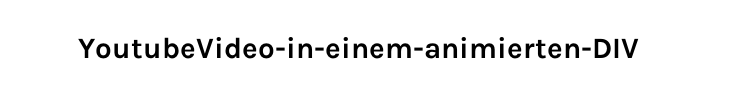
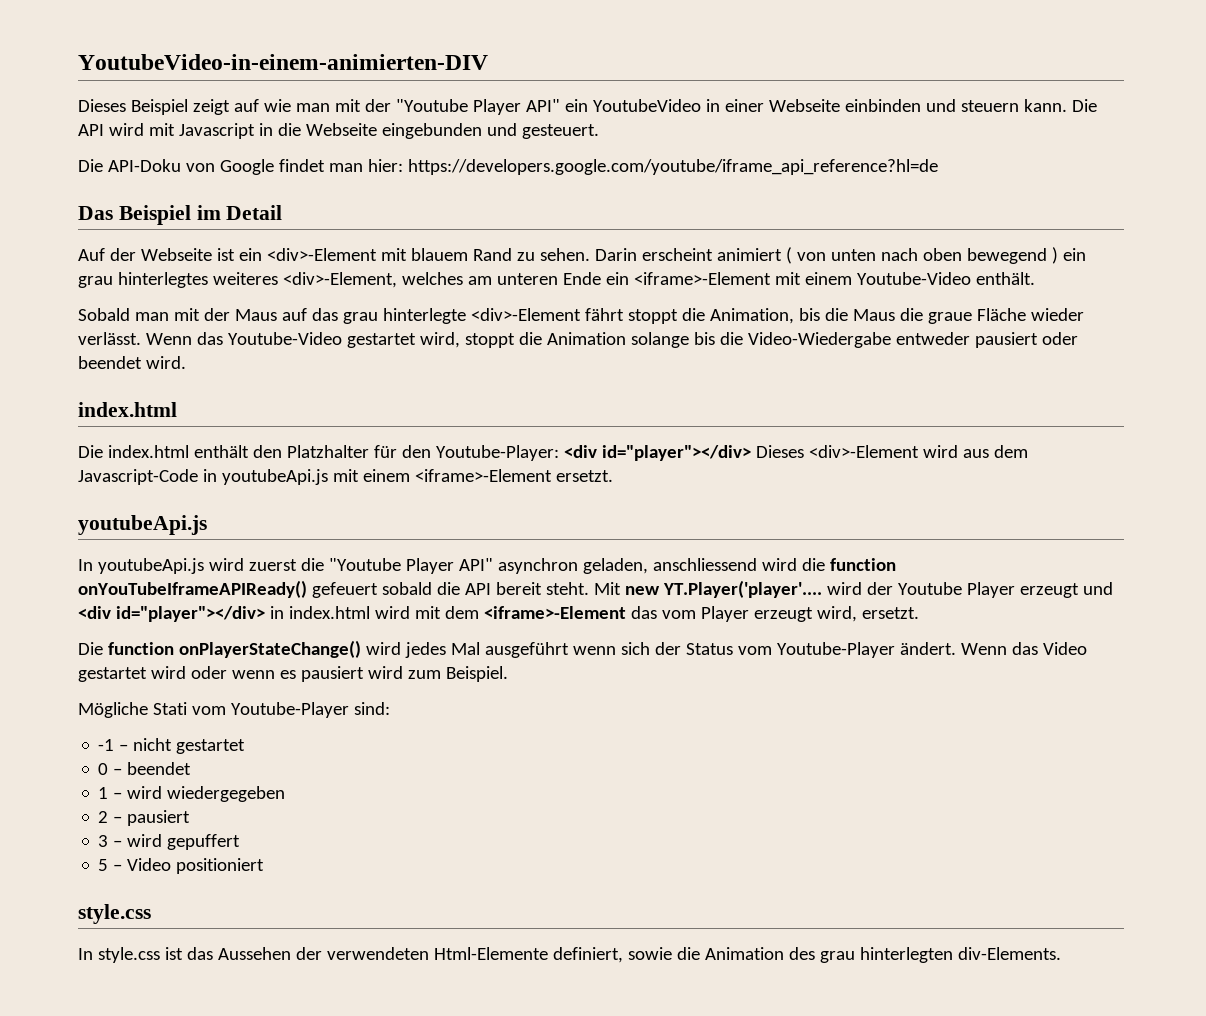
+ Dieses Beispiel zeigt auf wie man mit der "Youtube Player API" ein YoutubeVideo in einer Webseite einbinden und steuern kann. Die API wird mit Javascript in die Webseite eingebunden und gesteuert.
+ Die API-Doku von Google findet man hier: https://developers.google.com/youtube/iframe_api_reference?hl=de
+ Das Beispiel im Detail
+ Auf der Webseite ist ein <div>-Element mit blauem Rand zu sehen. Darin erscheint animiert ( von unten nach oben bewegend ) ein grau hinterlegtes weiteres <div>-Element, welches am unteren Ende ein <iframe>-Element mit einem Youtube-Video enthält.
+ Sobald man mit der Maus auf das grau hinterlegte <div>-Element fährt stoppt die Animation, bis die Maus die graue Fläche wieder verlässt. Wenn das Youtube-Video gestartet wird, stoppt die Animation solange bis die Video-Wiedergabe entweder pausiert oder beendet wird.
+ index.html
+ Die index.html enthält den Platzhalter für den Youtube-Player: <div id="player"></div> Dieses <div>-Element wird aus dem Javascript-Code in youtubeApi.js mit einem <iframe>-Element ersetzt.
+ youtubeApi.js
+ In youtubeApi.js wird zuerst die "Youtube Player API" asynchron geladen, anschliessend wird die function onYouTubeIframeAPIReady() gefeuert sobald die API bereit steht. Mit new YT.Player('player'.... wird der Youtube Player erzeugt und <div id="player"></div> in index.html wird mit dem <iframe>-Element das vom Player erzeugt wird, ersetzt.
+ Die function onPlayerStateChange() wird jedes Mal ausgeführt wenn sich der Status vom Youtube-Player ändert. Wenn das Video gestartet wird oder wenn es pausiert wird zum Beispiel.
+ Mögliche Stati vom Youtube-Player sind:
+ -1 – nicht gestartet
+ 0 – beendet
+ 1 – wird wiedergegeben
+ 2 – pausiert
+ 3 – wird gepuffert
+ 5 – Video positioniert
+ style.css
+ In style.css ist das Aussehen der verwendeten Html-Elemente definiert, sowie die Animation des grau hinterlegten div-Elements.

